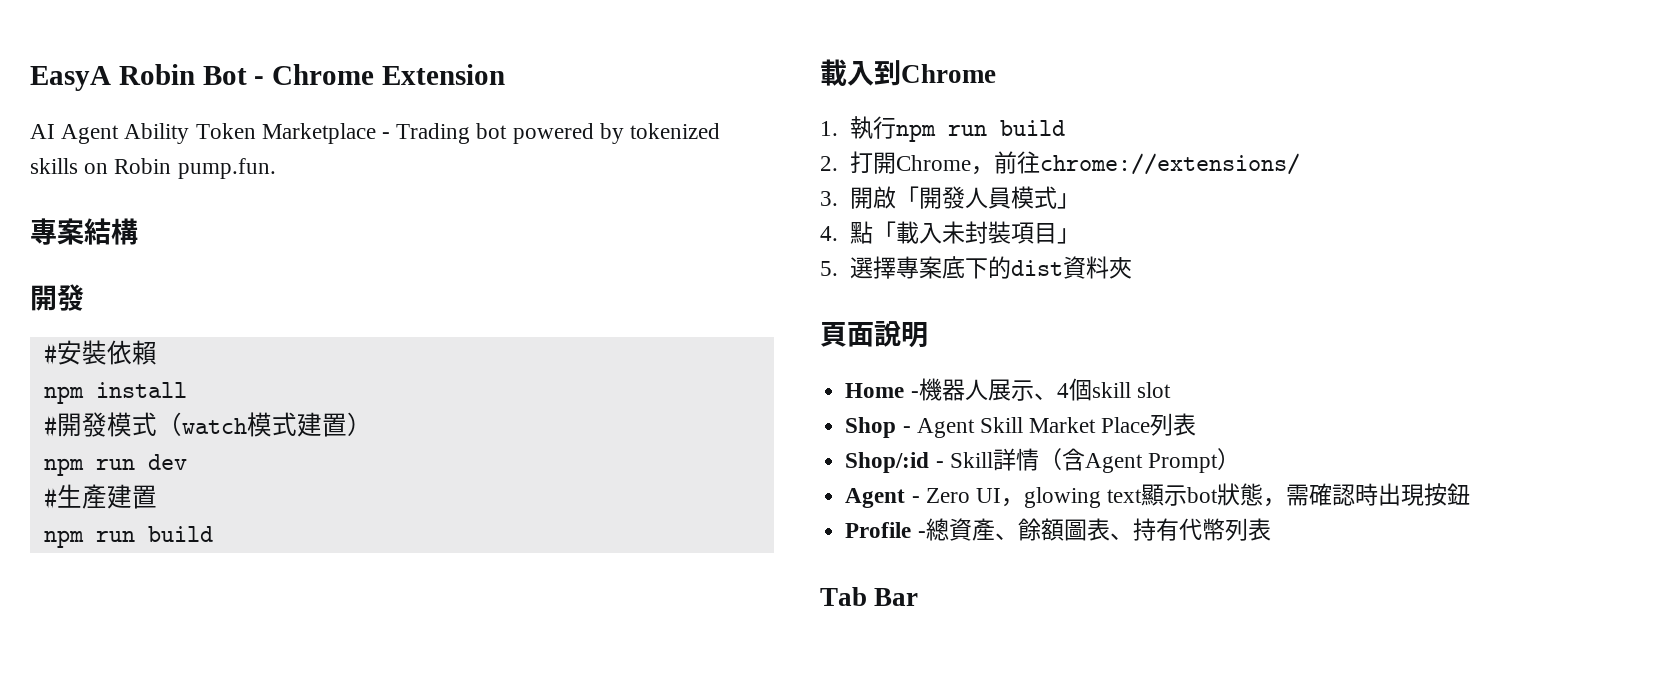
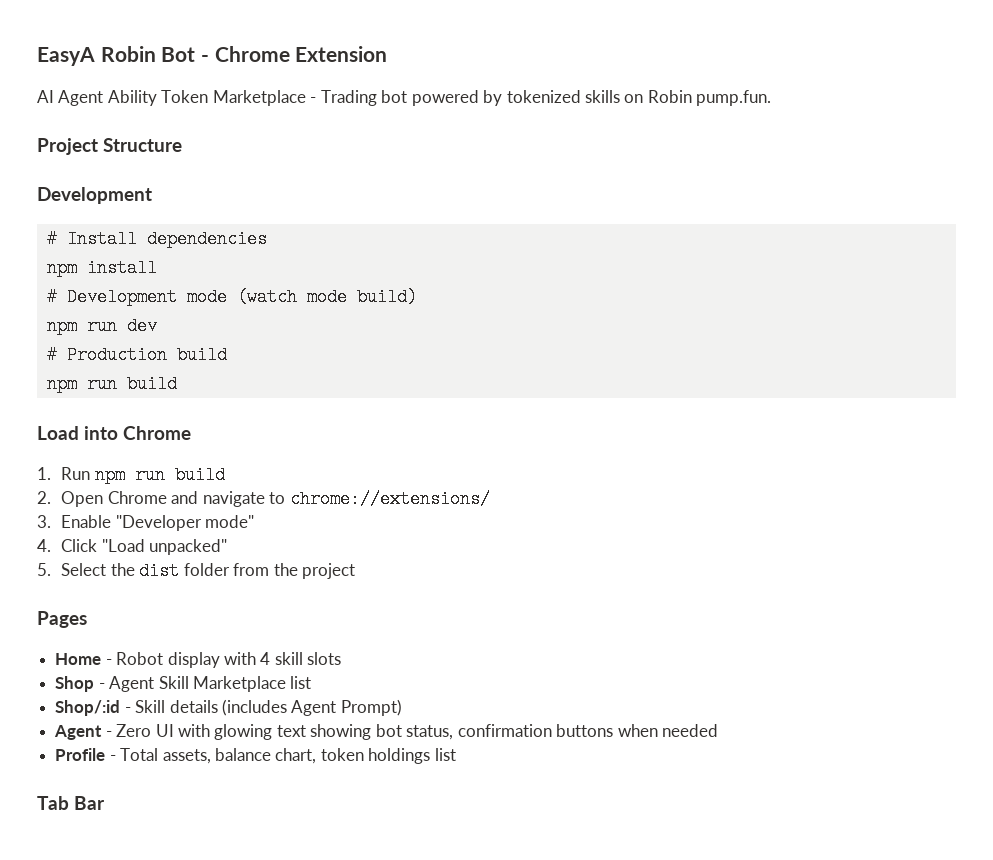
- 專案結構
- 開發
- #安裝依賴
+ Project Structure
+ Development
+ # Install dependencies
- #開發模式（watch模式建置）
+ # Development mode (watch mode build)
- #生產建置
+ # Production build
  npm run build
- 載入到Chrome
+ Load into Chrome
- 1.執行npm run build
+ 1. Run npm run build
- 2.打開Chrome，前往chrome://extensions/
- 3.開啟「開發人員模式」
- 4.點「載入未封裝項目」
- 5.選擇專案底下的dist資料夾
- 頁面說明
- Home -機器人展示、4個skill slot
+ 2. Open Chrome and navigate to chrome://extensions/
+ 3. Enable "Developer mode"
+ 4. Click "Load unpacked"
+ 5. Select the dist folder from the project
+ Pages
+ Home - Robot display with 4 skill slots
- Shop - Agent Skill Market Place列表
+ Shop - Agent Skill Marketplace list
- Shop/:id - Skill詳情（含Agent Prompt）
+ Shop/:id - Skill details (includes Agent Prompt)
- Agent - Zero UI，glowing text顯示bot狀態，需確認時出現按鈕
- Profile -總資產、餘額圖表、持有代幣列表
+ Agent - Zero UI with glowing text showing bot status, confirmation buttons when needed
+ Profile - Total assets, balance chart, token holdings list

